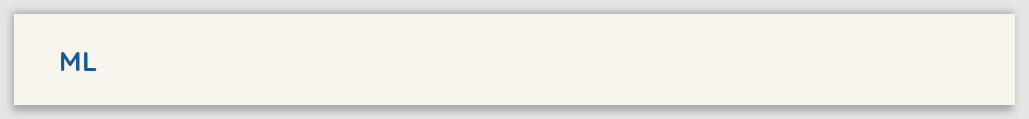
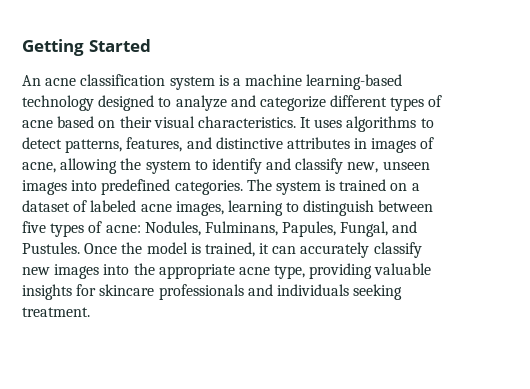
- ML
+ Getting Started
+ An acne classification system is a machine learning-based technology designed to analyze and categorize different types of acne based on their visual characteristics. It uses algorithms to detect patterns, features, and distinctive attributes in images of acne, allowing the system to identify and classify new, unseen images into predefined categories. The system is trained on a dataset of labeled acne images, learning to distinguish between five types of acne: Nodules, Fulminans, Papules, Fungal, and Pustules. Once the model is trained, it can accurately classify new images into the appropriate acne type, providing valuable insights for skincare professionals and individuals seeking treatment.

